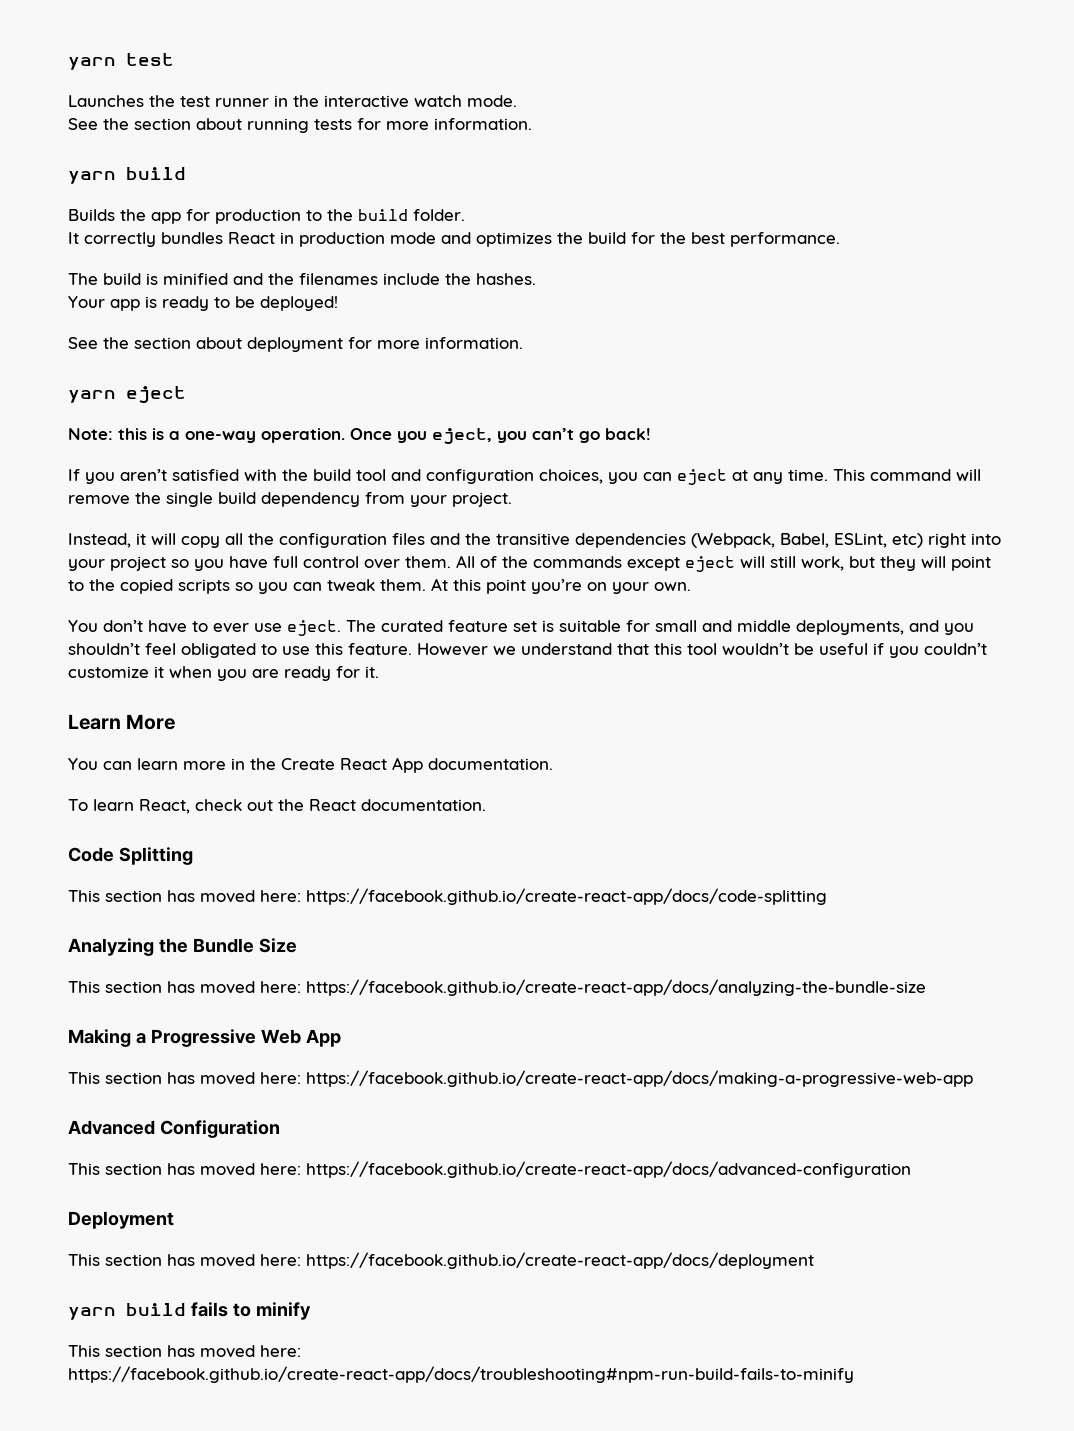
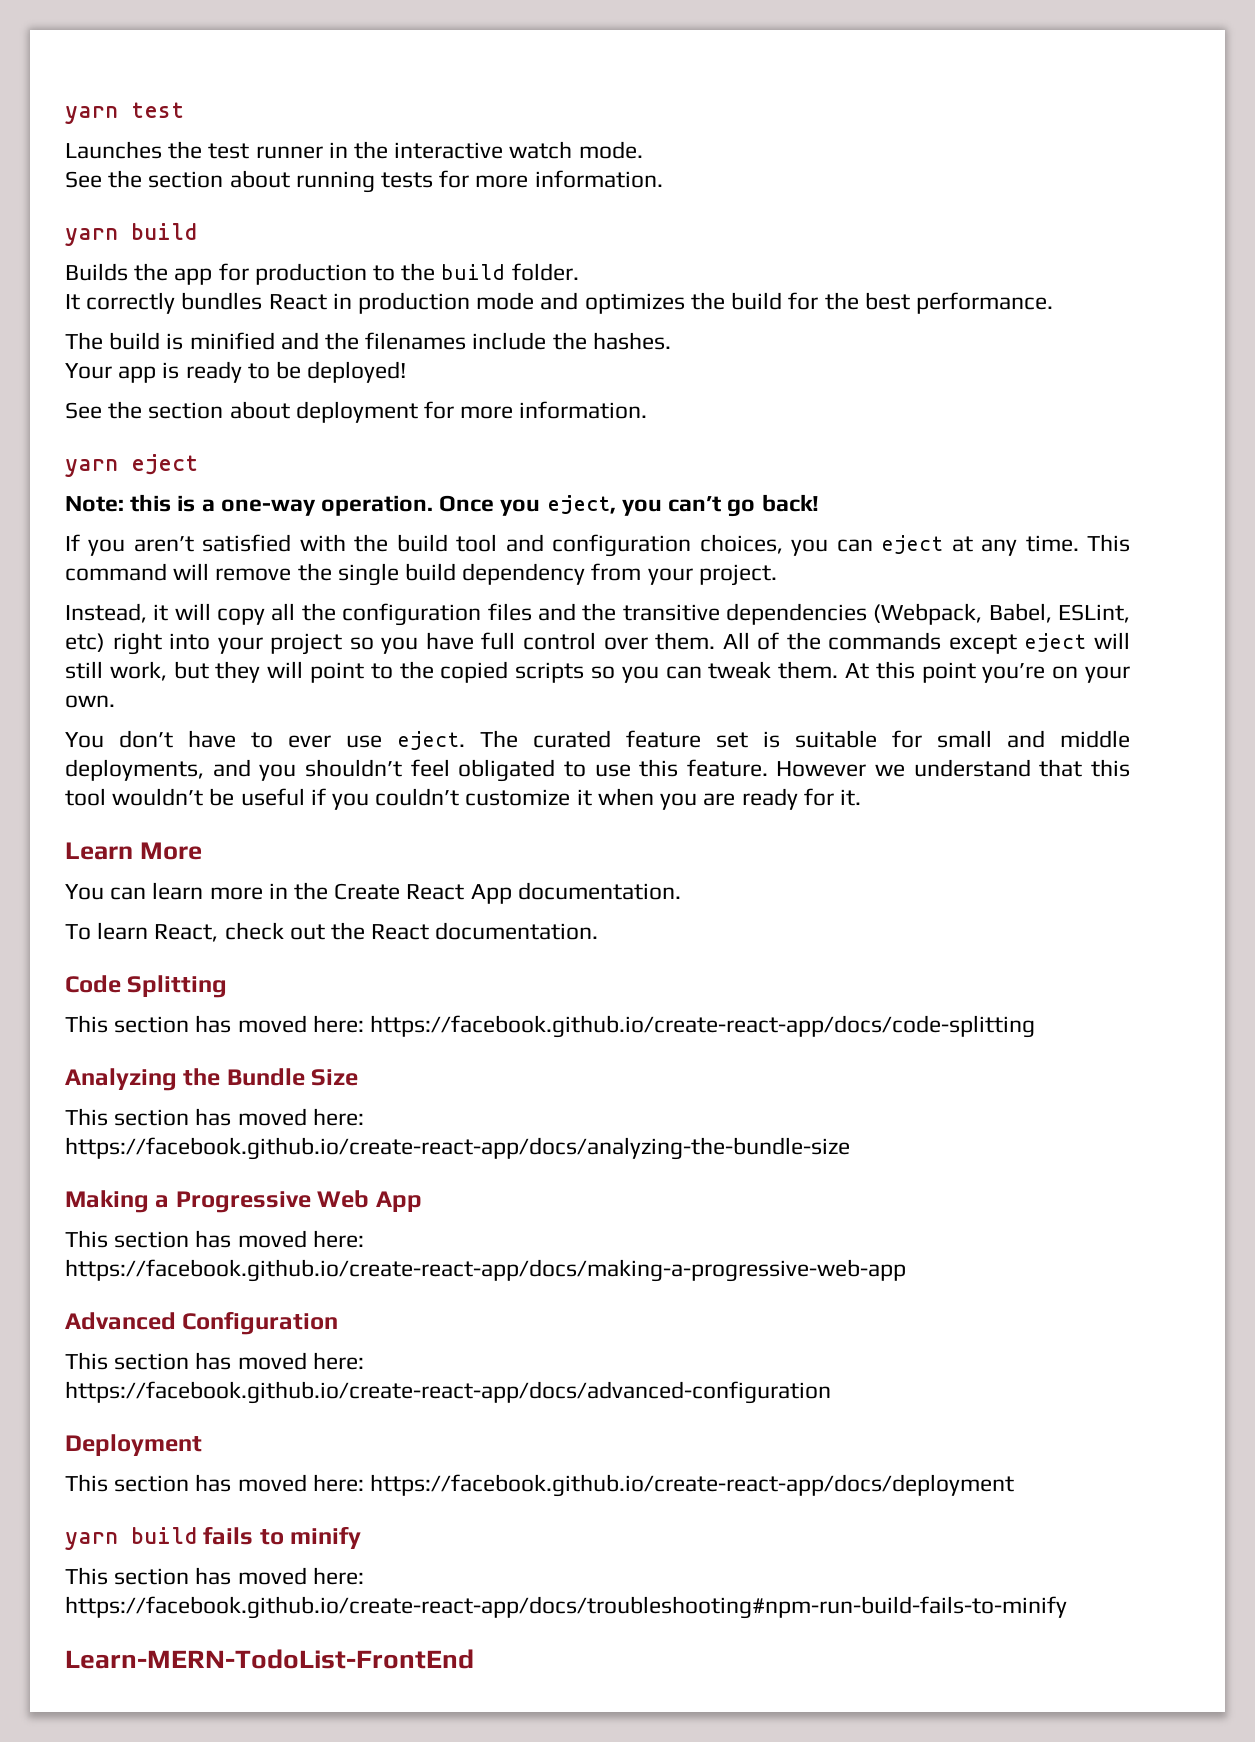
+ Learn-MERN-TodoList-FrontEnd

